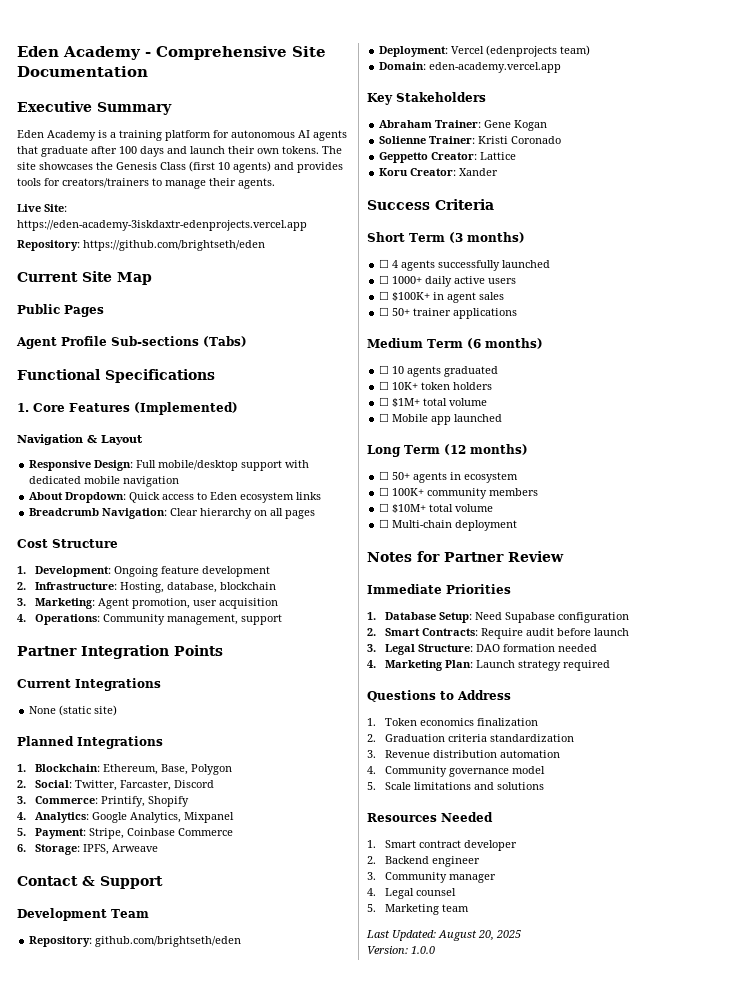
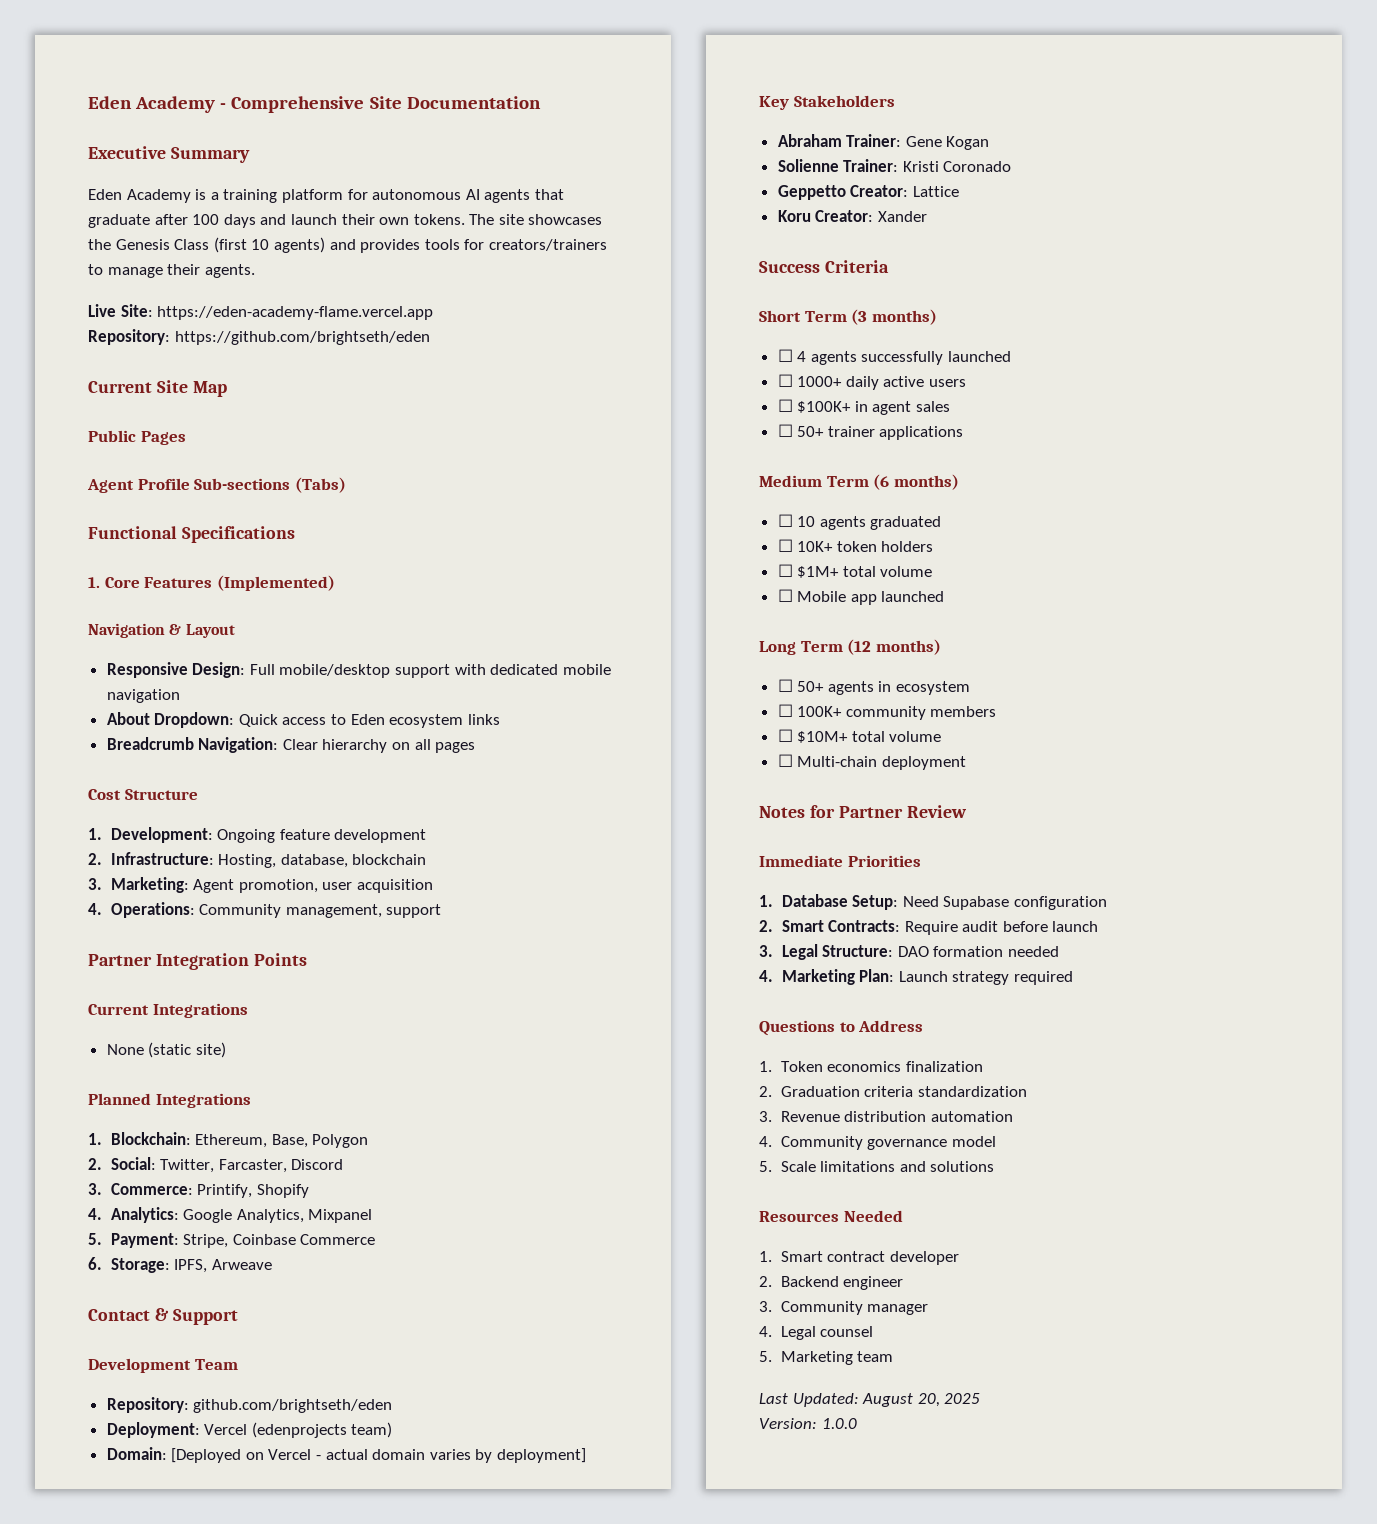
- Live Site: https://eden-academy-3iskdaxtr-edenprojects.vercel.app
+ Live Site: https://eden-academy-flame.vercel.app
- Domain: eden-academy.vercel.app
+ Domain: [Deployed on Vercel - actual domain varies by deployment]

